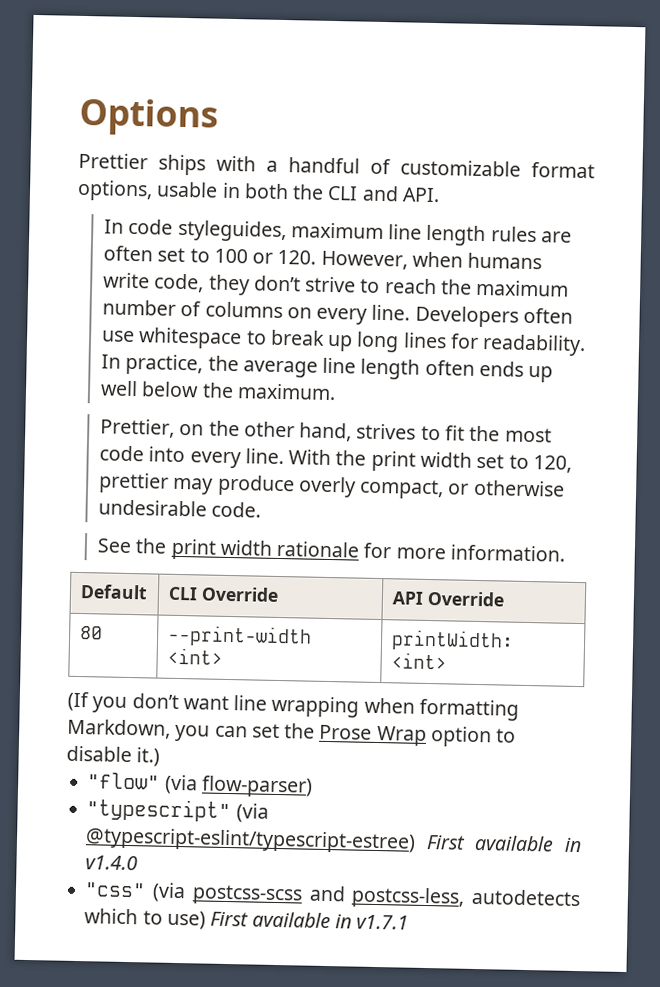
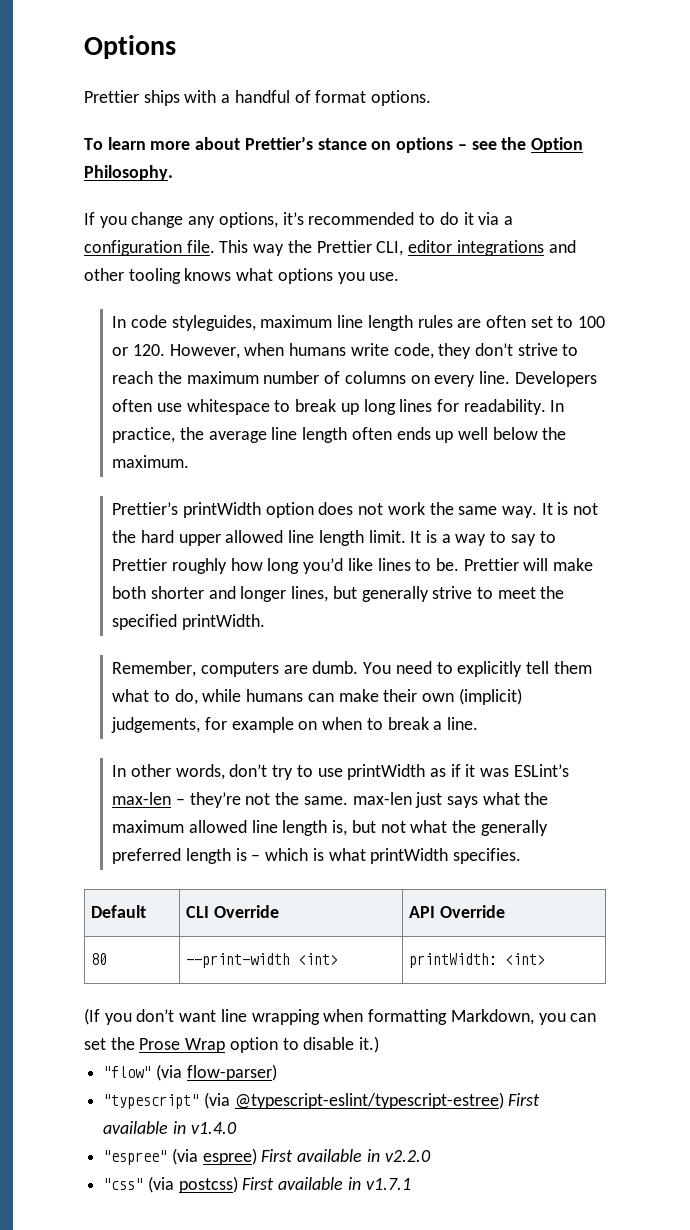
- Prettier ships with a handful of customizable format options, usable in both the CLI and API.
+ Prettier ships with a handful of format options.
+ To learn more about Prettier’s stance on options – see the Option Philosophy.
+ If you change any options, it’s recommended to do it via a configuration file. This way the Prettier CLI, editor integrations and other tooling knows what options you use.
- Prettier, on the other hand, strives to fit the most code into every line. With the print width set to 120, prettier may produce overly compact, or otherwise undesirable code.
- See the print width rationale for more information.
+ Prettier’s printWidth option does not work the same way. It is not the hard upper allowed line length limit. It is a way to say to Prettier roughly how long you’d like lines to be. Prettier will make both shorter and longer lines, but generally strive to meet the specified printWidth.
+ Remember, computers are dumb. You need to explicitly tell them what to do, while humans can make their own (implicit) judgements, for example on when to break a line.
+ In other words, don’t try to use printWidth as if it was ESLint’s max-len – they’re not the same. max-len just says what the maximum allowed line length is, but not what the generally preferred length is – which is what printWidth specifies.
- "css" (via postcss-scss and postcss-less, autodetects which to use) First available in v1.7.1
+ "espree" (via espree) First available in v2.2.0
+ "css" (via postcss) First available in v1.7.1

